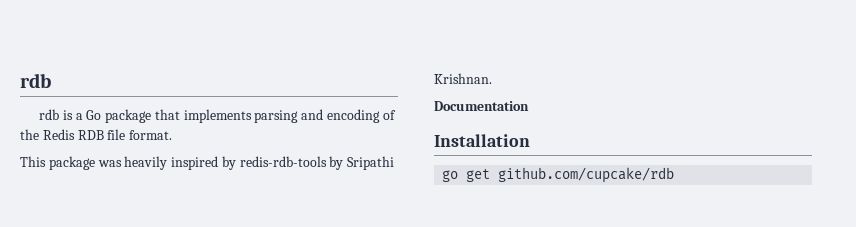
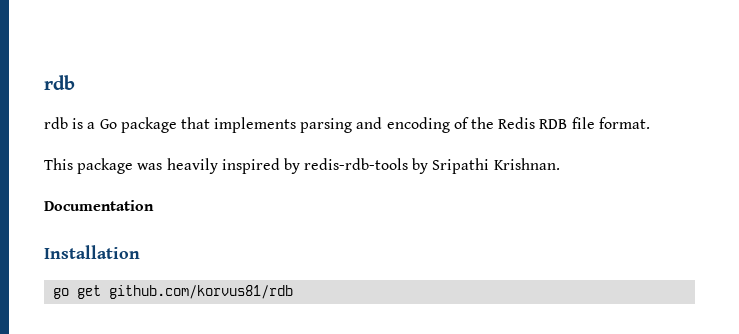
- go get github.com/cupcake/rdb
+ go get github.com/korvus81/rdb

